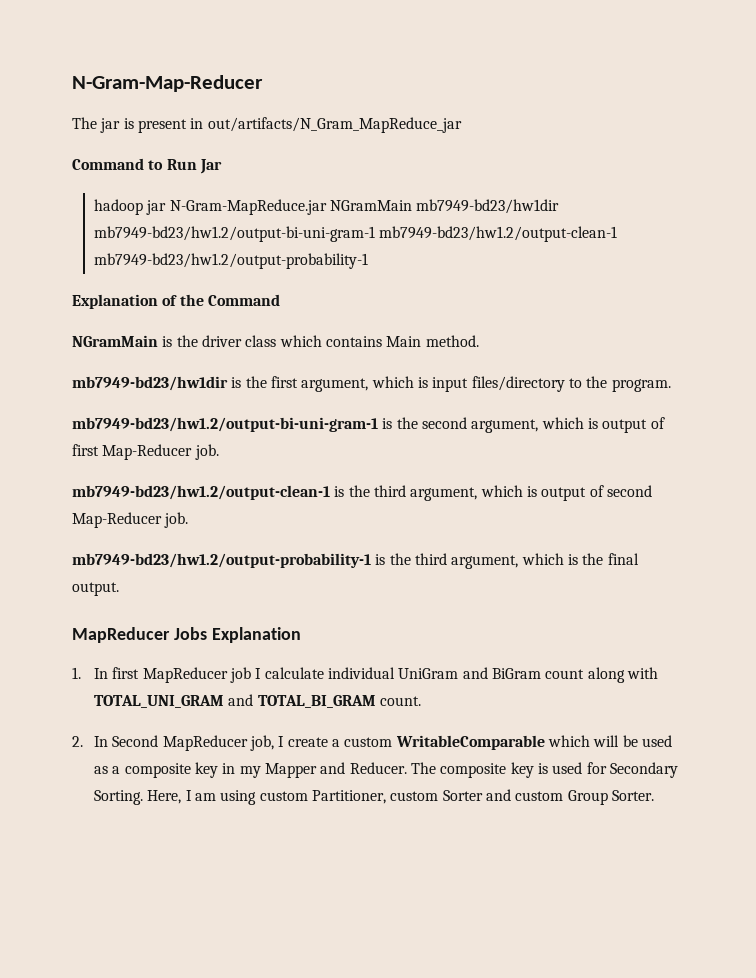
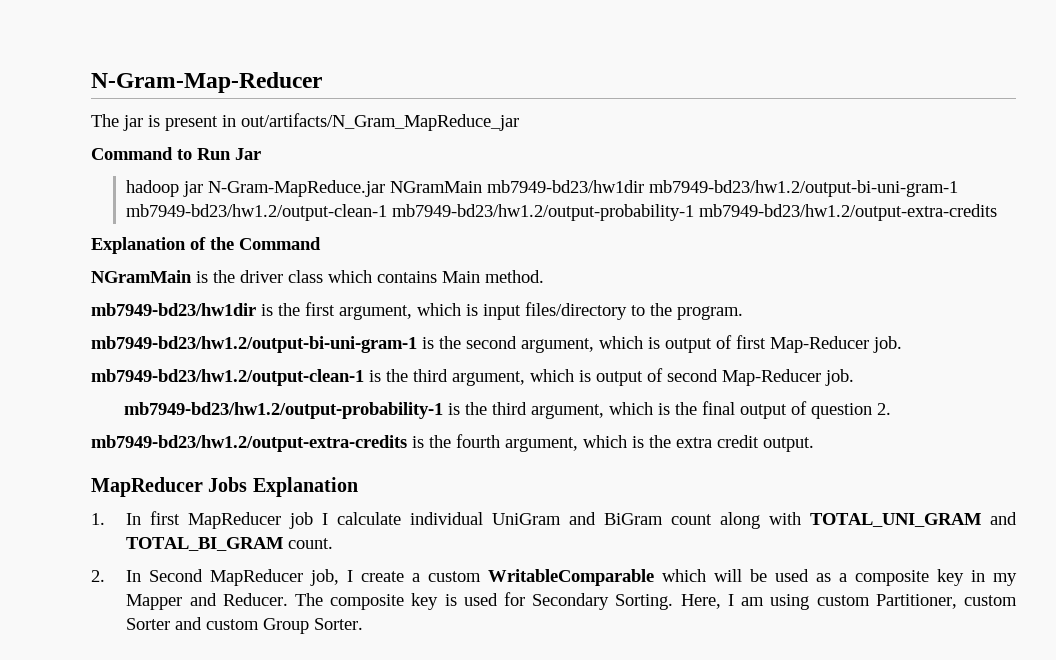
- hadoop jar N-Gram-MapReduce.jar NGramMain mb7949-bd23/hw1dir mb7949-bd23/hw1.2/output-bi-uni-gram-1 mb7949-bd23/hw1.2/output-clean-1 mb7949-bd23/hw1.2/output-probability-1
+ hadoop jar N-Gram-MapReduce.jar NGramMain mb7949-bd23/hw1dir mb7949-bd23/hw1.2/output-bi-uni-gram-1 mb7949-bd23/hw1.2/output-clean-1 mb7949-bd23/hw1.2/output-probability-1 mb7949-bd23/hw1.2/output-extra-credits
- mb7949-bd23/hw1.2/output-probability-1 is the third argument, which is the final output.
+ mb7949-bd23/hw1.2/output-probability-1 is the third argument, which is the final output of question 2.
+ mb7949-bd23/hw1.2/output-extra-credits is the fourth argument, which is the extra credit output.

